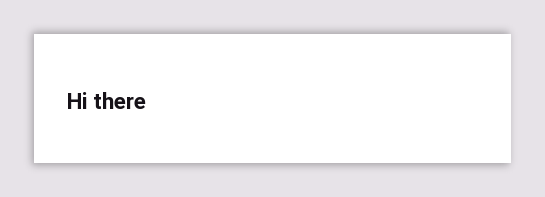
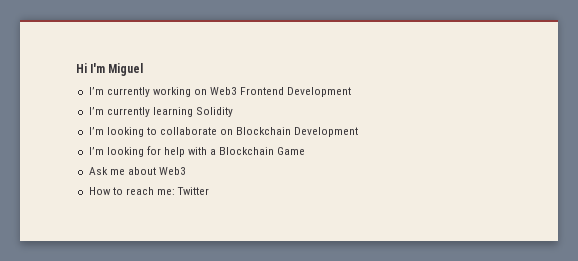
- Hi there
+ Hi I'm Miguel
+ I’m currently working on Web3 Frontend Development
+ I’m currently learning Solidity
+ I’m looking to collaborate on Blockchain Development
+ I’m looking for help with a Blockchain Game
+ Ask me about Web3
+ How to reach me: Twitter

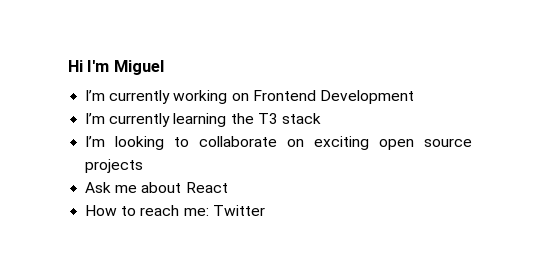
- I’m currently working on Web3 Frontend Development
+ I’m currently working on Frontend Development
- I’m currently learning Solidity
+ I’m currently learning the T3 stack
- I’m looking to collaborate on Blockchain Development
- I’m looking for help with a Blockchain Game
+ I’m looking to collaborate on exciting open source projects
- Ask me about Web3
+ Ask me about React

